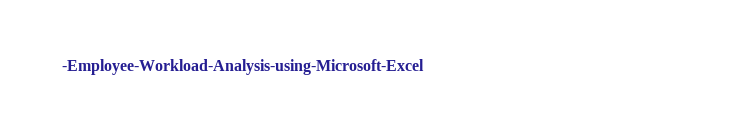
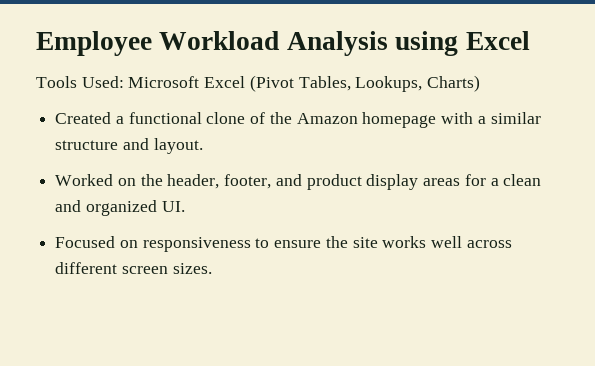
- -Employee-Workload-Analysis-using-Microsoft-Excel
+ Employee Workload Analysis using Excel
+ Tools Used: Microsoft Excel (Pivot Tables, Lookups, Charts)
+ Created a functional clone of the Amazon homepage with a similar structure and layout.
+ Worked on the header, footer, and product display areas for a clean and organized UI.
+ Focused on responsiveness to ensure the site works well across different screen sizes.

